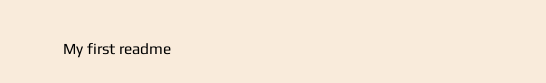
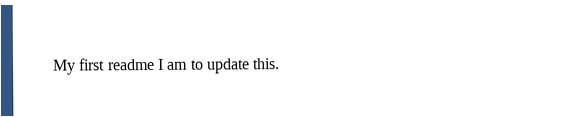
- My first readme
+ My first readme I am to update this.

